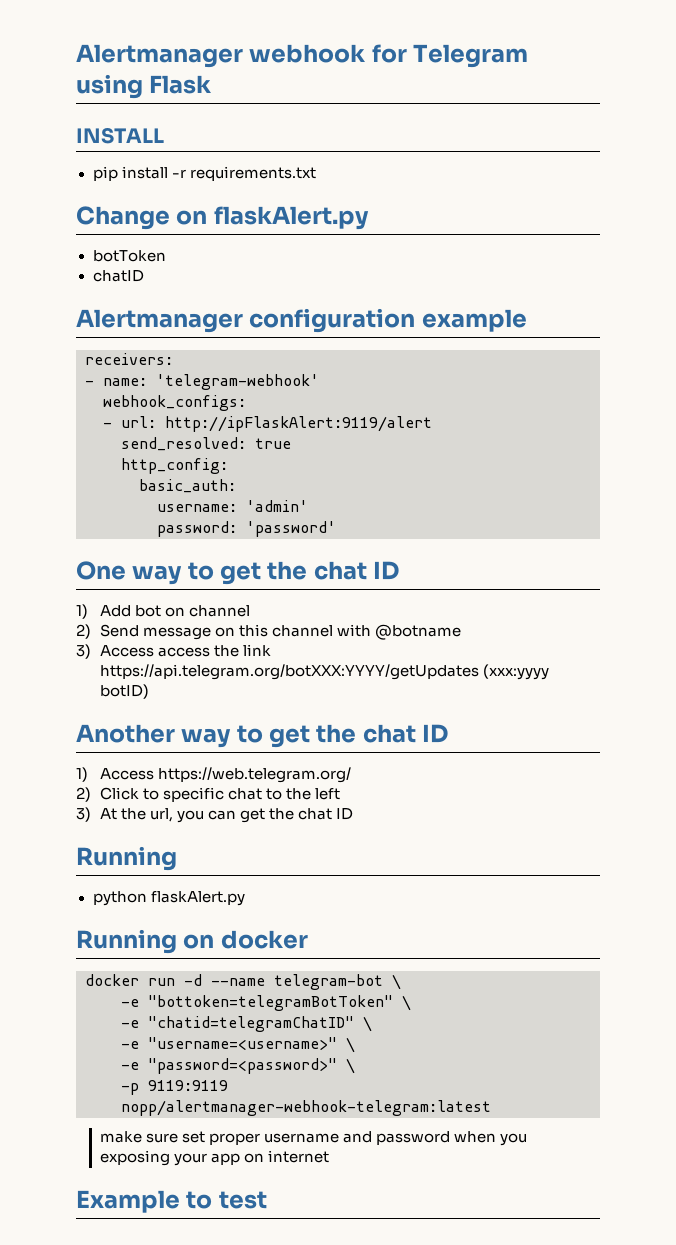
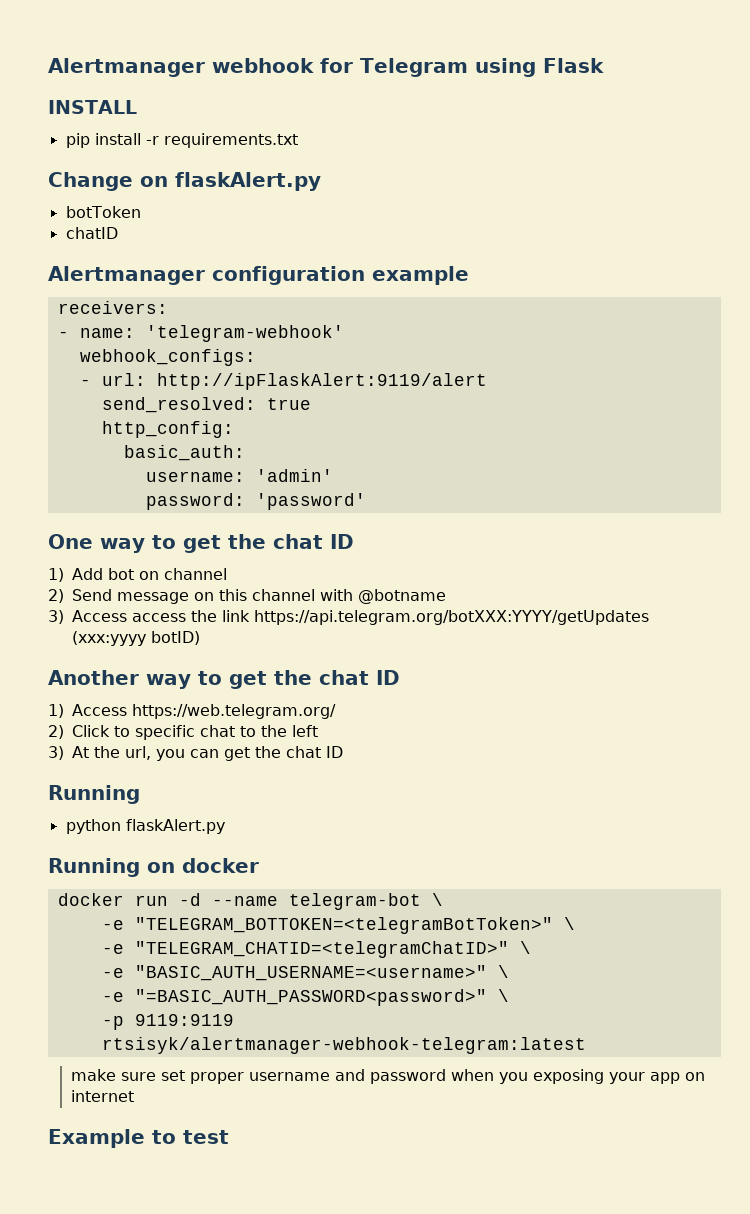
- -e "bottoken=telegramBotToken" \
- -e "chatid=telegramChatID" \
- -e "username=<username>" \
- -e "password=<password>" \
+ -e "TELEGRAM_BOTTOKEN=<telegramBotToken>" \
+ -e "TELEGRAM_CHATID=<telegramChatID>" \
+ -e "BASIC_AUTH_USERNAME=<username>" \
+ -e "=BASIC_AUTH_PASSWORD<password>" \
- -p 9119:9119 nopp/alertmanager-webhook-telegram:latest
+ -p 9119:9119 rtsisyk/alertmanager-webhook-telegram:latest

